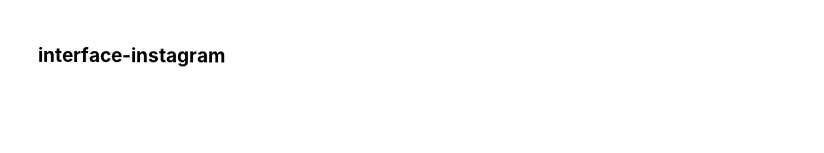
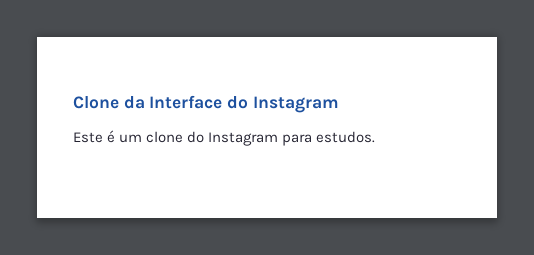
- interface-instagram
+ Clone da Interface do Instagram
+ Este é um clone do Instagram para estudos.

